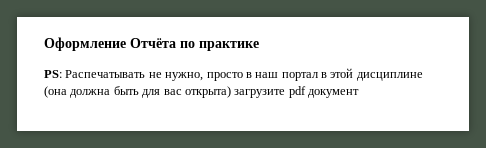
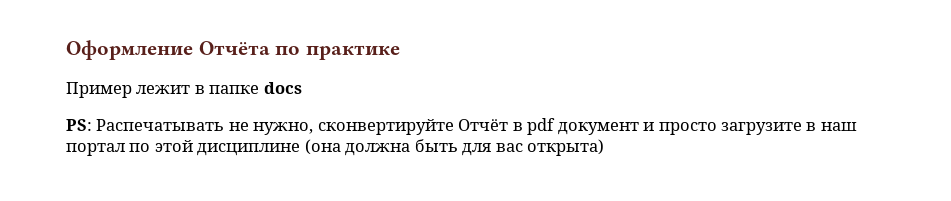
+ Пример лежит в папке docs
- PS: Распечатывать не нужно, просто в наш портал в этой дисциплине (она должна быть для вас открыта) загрузите pdf документ
+ PS: Распечатывать не нужно, сконвертируйте Отчёт в pdf документ и просто загрузите в наш портал по этой дисциплине (она должна быть для вас открыта)

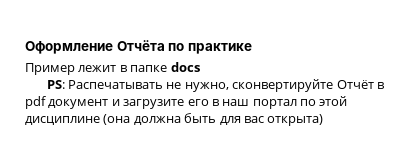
- PS: Распечатывать не нужно, сконвертируйте Отчёт в pdf документ и просто загрузите в наш портал по этой дисциплине (она должна быть для вас открыта)
+ PS: Распечатывать не нужно, сконвертируйте Отчёт в pdf документ и загрузите его в наш портал по этой дисциплине (она должна быть для вас открыта)

